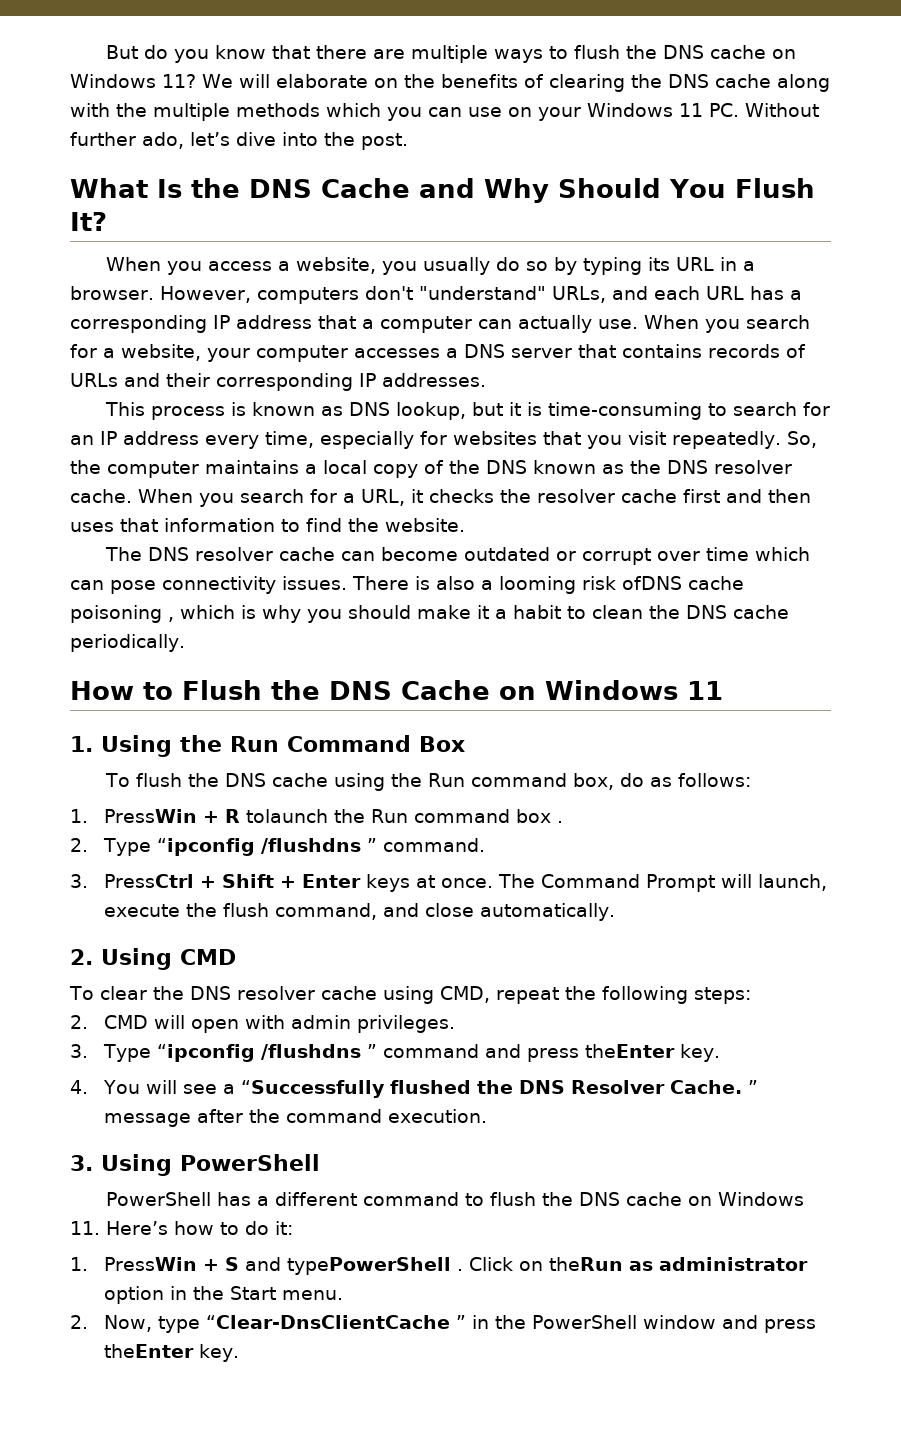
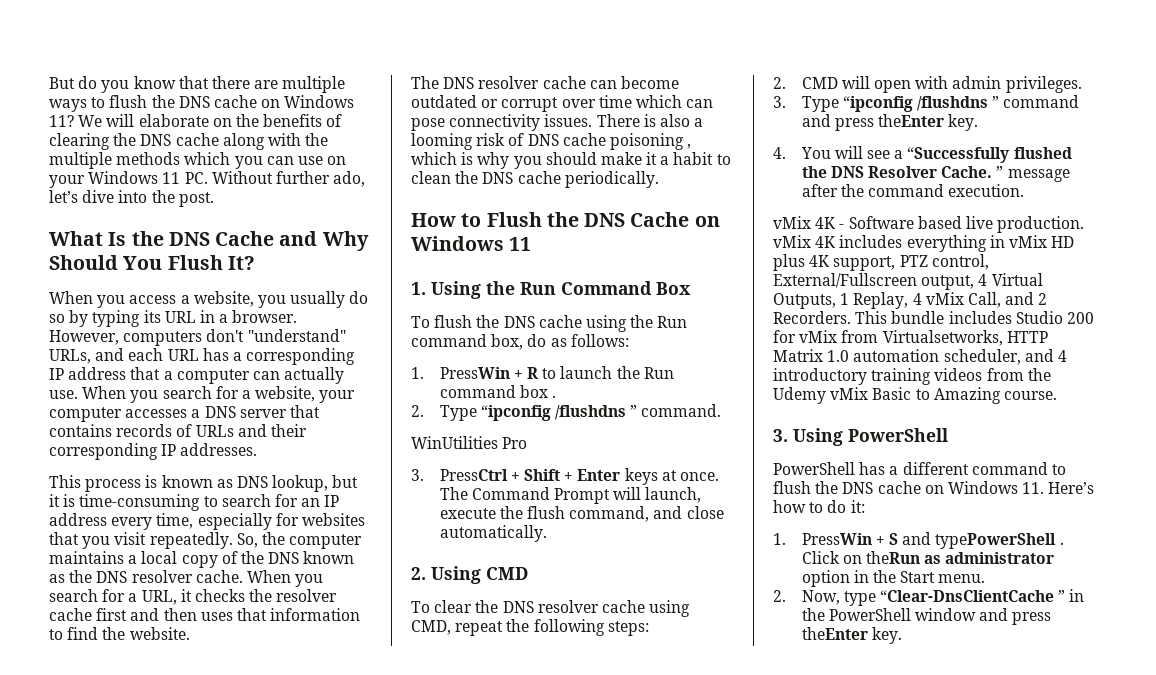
- There is also a looming risk ofDNS cache poisoning , which is why you should make it a habit to clean the DNS cache periodically.
+ There is also a looming risk of DNS cache poisoning , which is why you should make it a habit to clean the DNS cache periodically.
- 1. PressWin + R tolaunch the Run command box .
+ 1. PressWin + R to launch the Run command box .
+ WinUtilities Pro
+ vMix 4K - Software based live production. vMix 4K includes everything in vMix HD plus 4K support, PTZ control, External/Fullscreen output, 4 Virtual Outputs, 1 Replay, 4 vMix Call, and 2 Recorders. This bundle includes Studio 200 for vMix from Virtualsetworks, HTTP Matrix 1.0 automation scheduler, and 4 introductory training videos from the Udemy vMix Basic to Amazing course.

